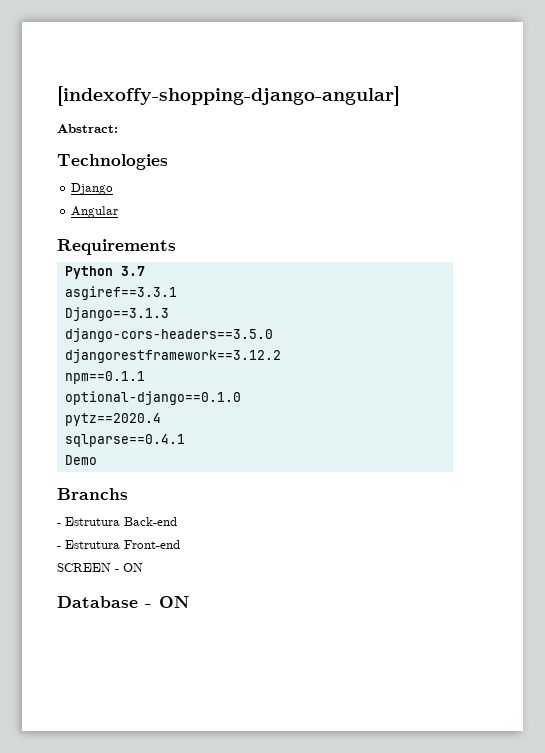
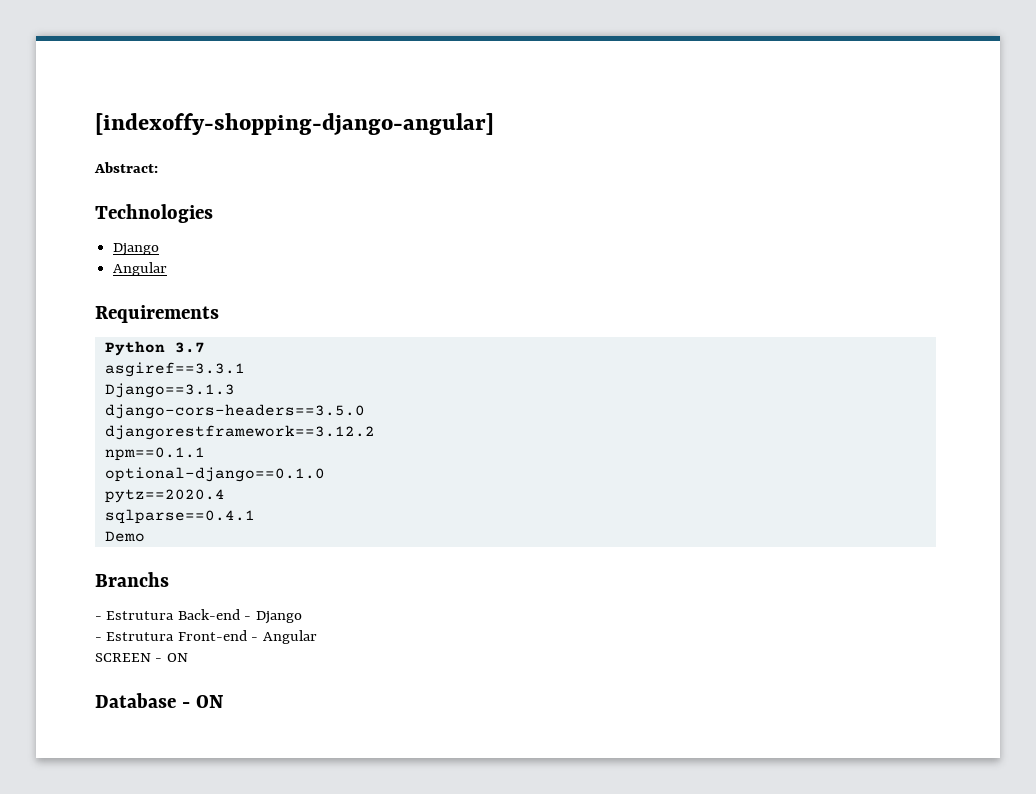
- - Estrutura Back-end
+ - Estrutura Back-end - Django
- - Estrutura Front-end
+ - Estrutura Front-end - Angular

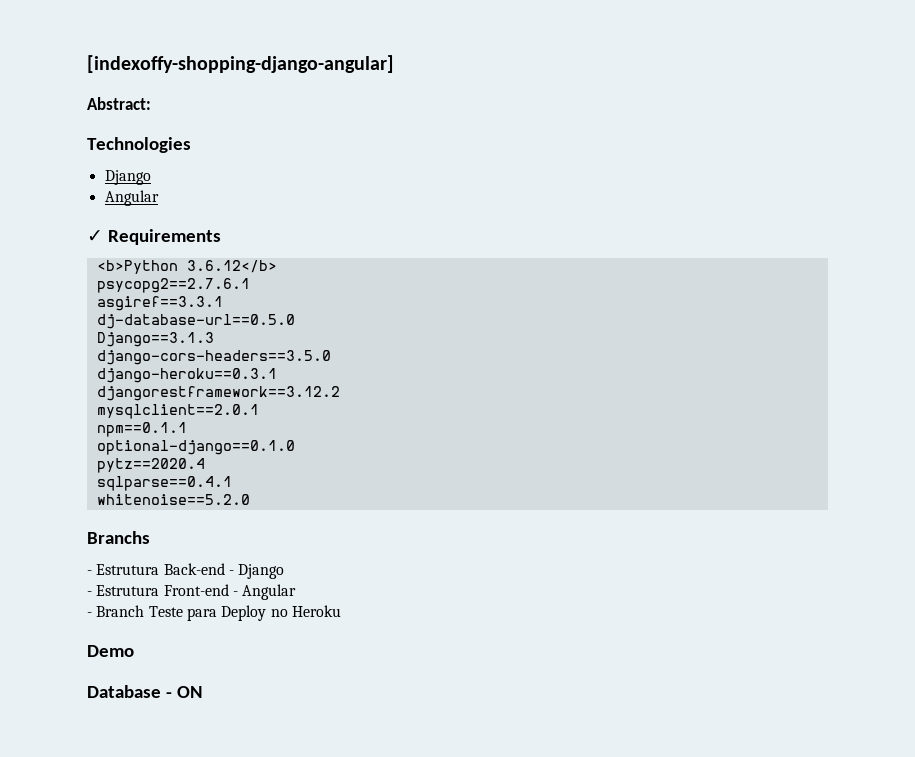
- Requirements
+ ✓ Requirements
- Python 3.7
+ <b>Python 3.6.12</b>
+ psycopg2==2.7.6.1
+ dj-database-url==0.5.0
+ django-heroku==0.3.1
+ mysqlclient==2.0.1
- Demo
+ whitenoise==5.2.0
- SCREEN - ON
+ - Branch Teste para Deploy no Heroku
+ Demo

